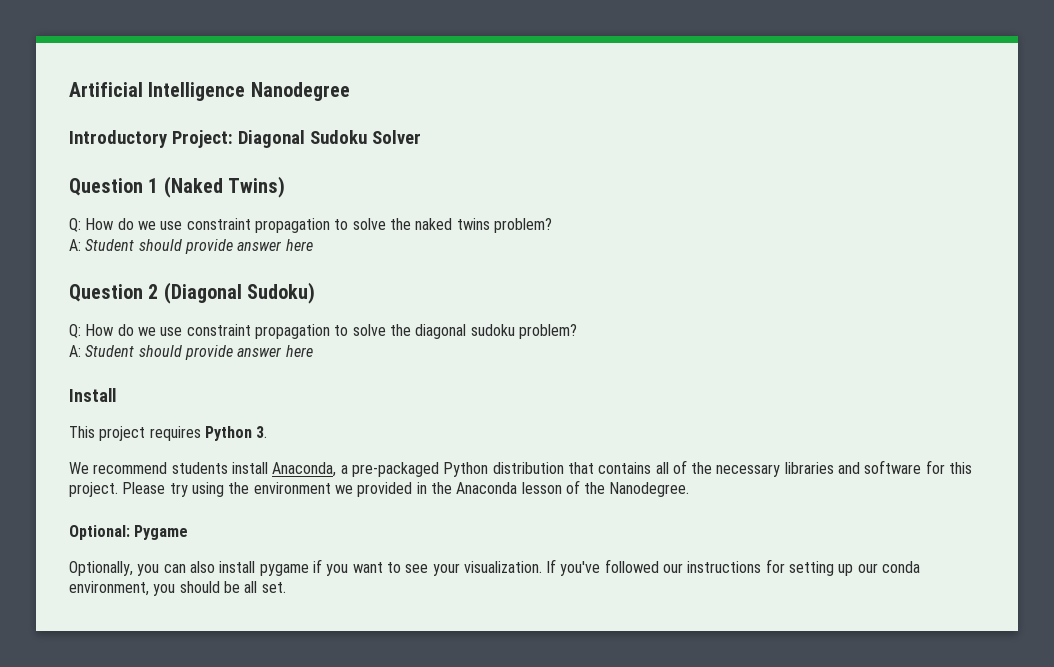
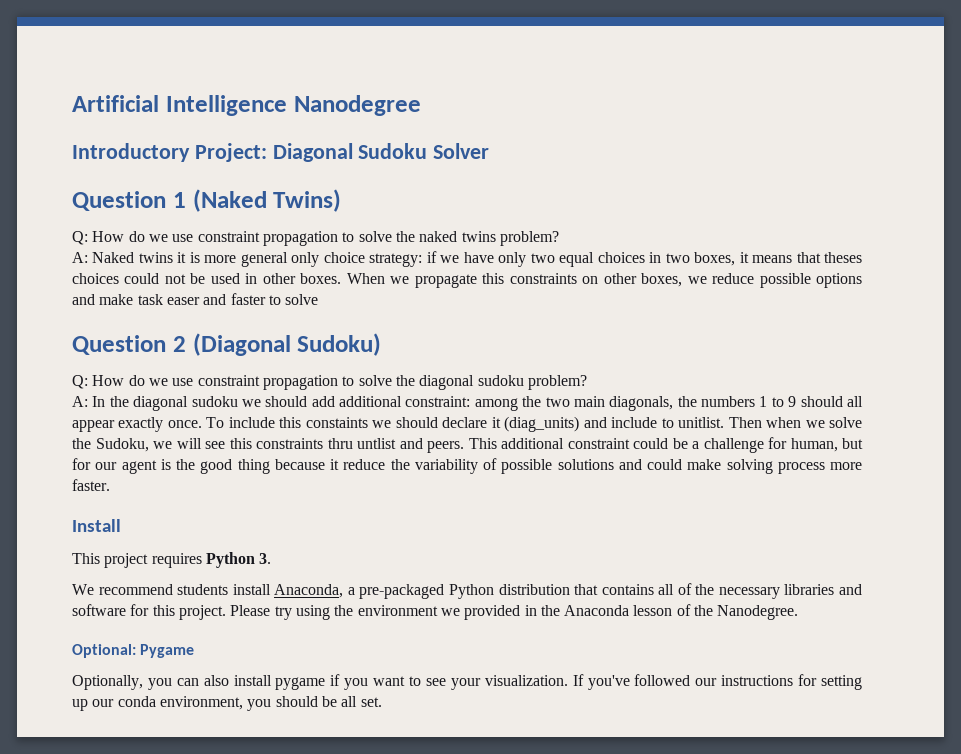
  Q: How do we use constraint propagation to solve the naked twins problem?
- A: Student should provide answer here
+ A: Naked twins it is more general only choice strategy: if we have only two equal choices in two boxes, it means that theses choices could not be used in other boxes. When we propagate this constraints on other boxes, we reduce possible options and make task easer and faster to solve
  Q: How do we use constraint propagation to solve the diagonal sudoku problem?
- A: Student should provide answer here
+ A: In the diagonal sudoku we should add additional constraint: among the two main diagonals, the numbers 1 to 9 should all appear exactly once. To include this constaints we should declare it (diag_units) and include to unitlist. Then when we solve the Sudoku, we will see this constraints thru untlist and peers. This additional constraint could be a challenge for human, but for our agent is the good thing because it reduce the variability of possible solutions and could make solving process more faster.

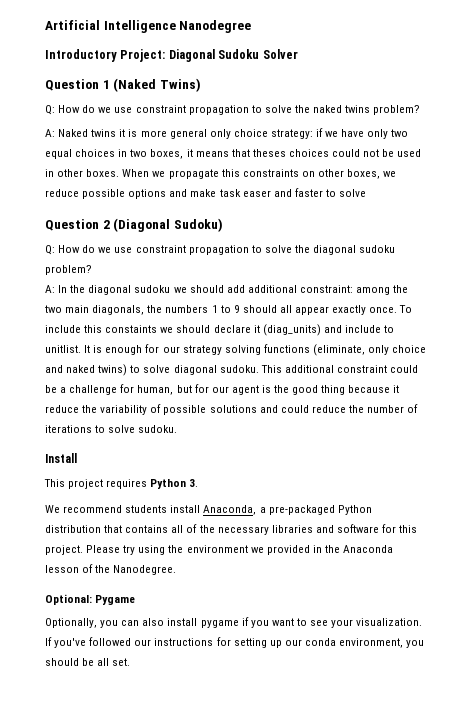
- Then when we solve the Sudoku, we will see this constraints thru untlist and peers.
+ It is enough for our strategy solving functions (eliminate, only choice and naked twins) to solve diagonal sudoku.
- This additional constraint could be a challenge for human, but for our agent is the good thing because it reduce the variability of possible solutions and could make solving process more faster.
+ This additional constraint could be a challenge for human, but for our agent is the good thing because it reduce the variability of possible solutions and could reduce the number of iterations to solve sudoku.

